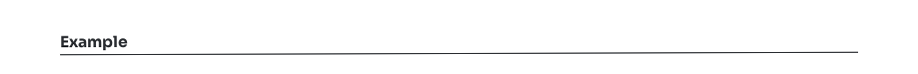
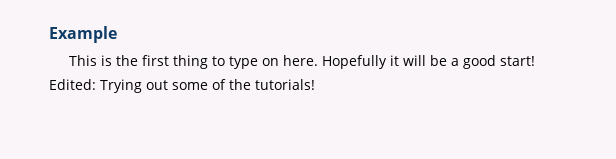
+ This is the first thing to type on here. Hopefully it will be a good start! Edited: Trying out some of the tutorials!

